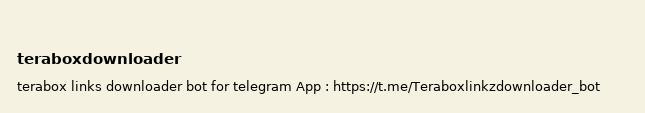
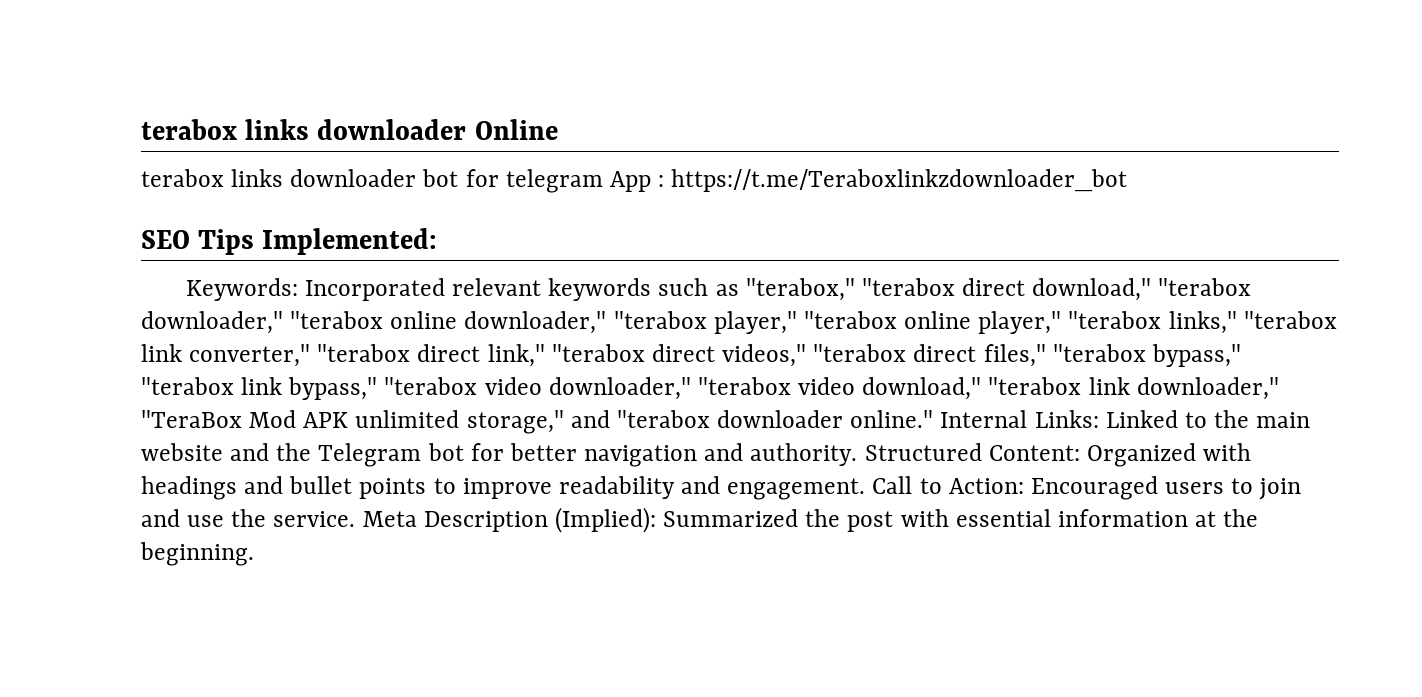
- teraboxdownloader
+ terabox links downloader Online
+ SEO Tips Implemented:
+ Keywords: Incorporated relevant keywords such as "terabox," "terabox direct download," "terabox downloader," "terabox online downloader," "terabox player," "terabox online player," "terabox links," "terabox link converter," "terabox direct link," "terabox direct videos," "terabox direct files," "terabox bypass," "terabox link bypass," "terabox video downloader," "terabox video download," "terabox link downloader," "TeraBox Mod APK unlimited storage," and "terabox downloader online." Internal Links: Linked to the main website and the Telegram bot for better navigation and authority. Structured Content: Organized with headings and bullet points to improve readability and engagement. Call to Action: Encouraged users to join and use the service. Meta Description (Implied): Summarized the post with essential information at the beginning.

